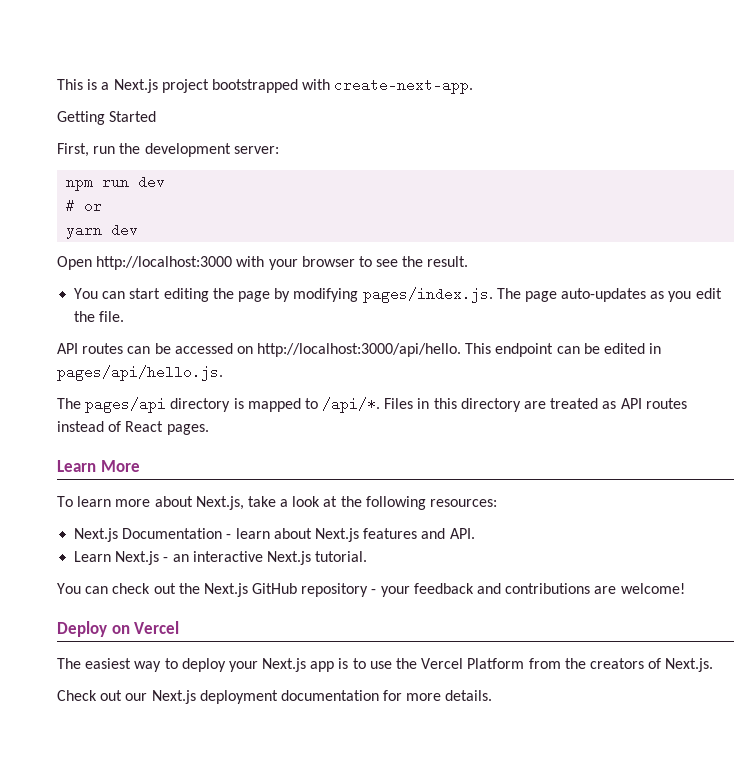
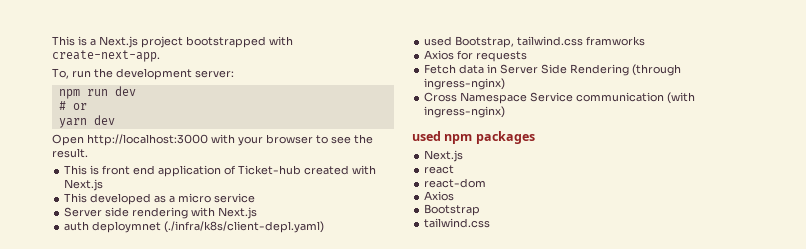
- Getting Started
- First, run the development server:
+ To, run the development server:
- You can start editing the page by modifying pages/index.js. The page auto-updates as you edit the file.
- API routes can be accessed on http://localhost:3000/api/hello. This endpoint can be edited in pages/api/hello.js.
- The pages/api directory is mapped to /api/*. Files in this directory are treated as API routes instead of React pages.
- Learn More
- To learn more about Next.js, take a look at the following resources:
- Next.js Documentation - learn about Next.js features and API.
- Learn Next.js - an interactive Next.js tutorial.
- You can check out the Next.js GitHub repository - your feedback and contributions are welcome!
- Deploy on Vercel
- The easiest way to deploy your Next.js app is to use the Vercel Platform from the creators of Next.js.
- Check out our Next.js deployment documentation for more details.
+ This is front end application of Ticket-hub created with Next.js
+ This developed as a micro service
+ Server side rendering with Next.js
+ auth deploymnet (./infra/k8s/client-depl.yaml)
+ used Bootstrap, tailwind.css framworks
+ Axios for requests
+ Fetch data in Server Side Rendering (through ingress-nginx)
+ Cross Namespace Service communication (with ingress-nginx)
+ used npm packages
+ Next.js
+ react
+ react-dom
+ Axios
+ Bootstrap
+ tailwind.css

